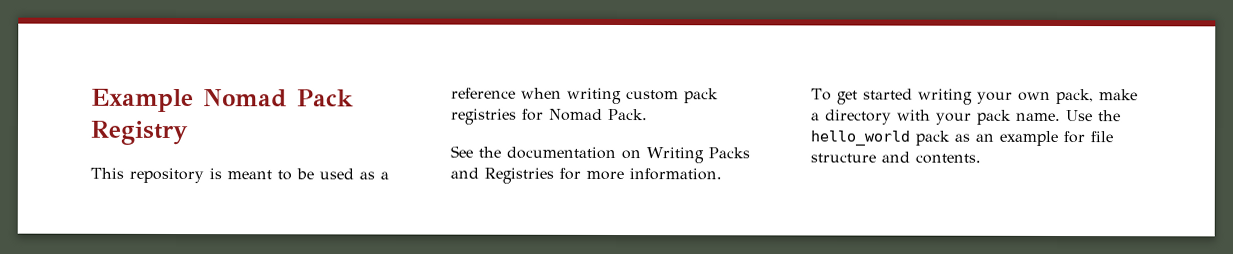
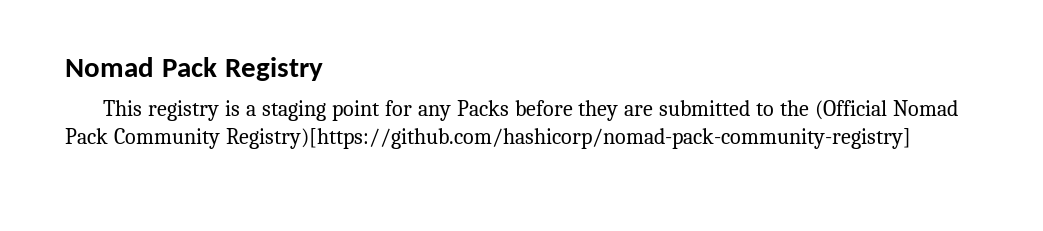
- Example Nomad Pack Registry
+ Nomad Pack Registry
- This repository is meant to be used as a reference when writing custom pack registries for Nomad Pack.
- See the documentation on Writing Packs and Registries for more information.
- To get started writing your own pack, make a directory with your pack name. Use the hello_world pack as an example for file structure and contents.
+ This registry is a staging point for any Packs before they are submitted to the (Official Nomad Pack Community Registry)[https://github.com/hashicorp/nomad-pack-community-registry]

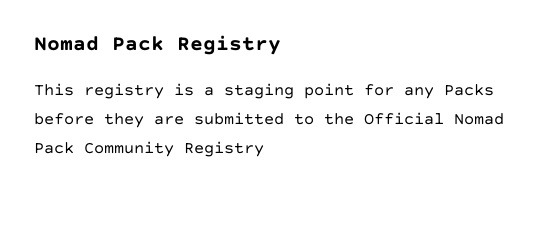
- This registry is a staging point for any Packs before they are submitted to the (Official Nomad Pack Community Registry)[https://github.com/hashicorp/nomad-pack-community-registry]
+ This registry is a staging point for any Packs before they are submitted to the Official Nomad Pack Community Registry

